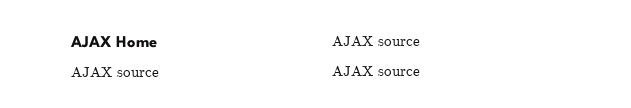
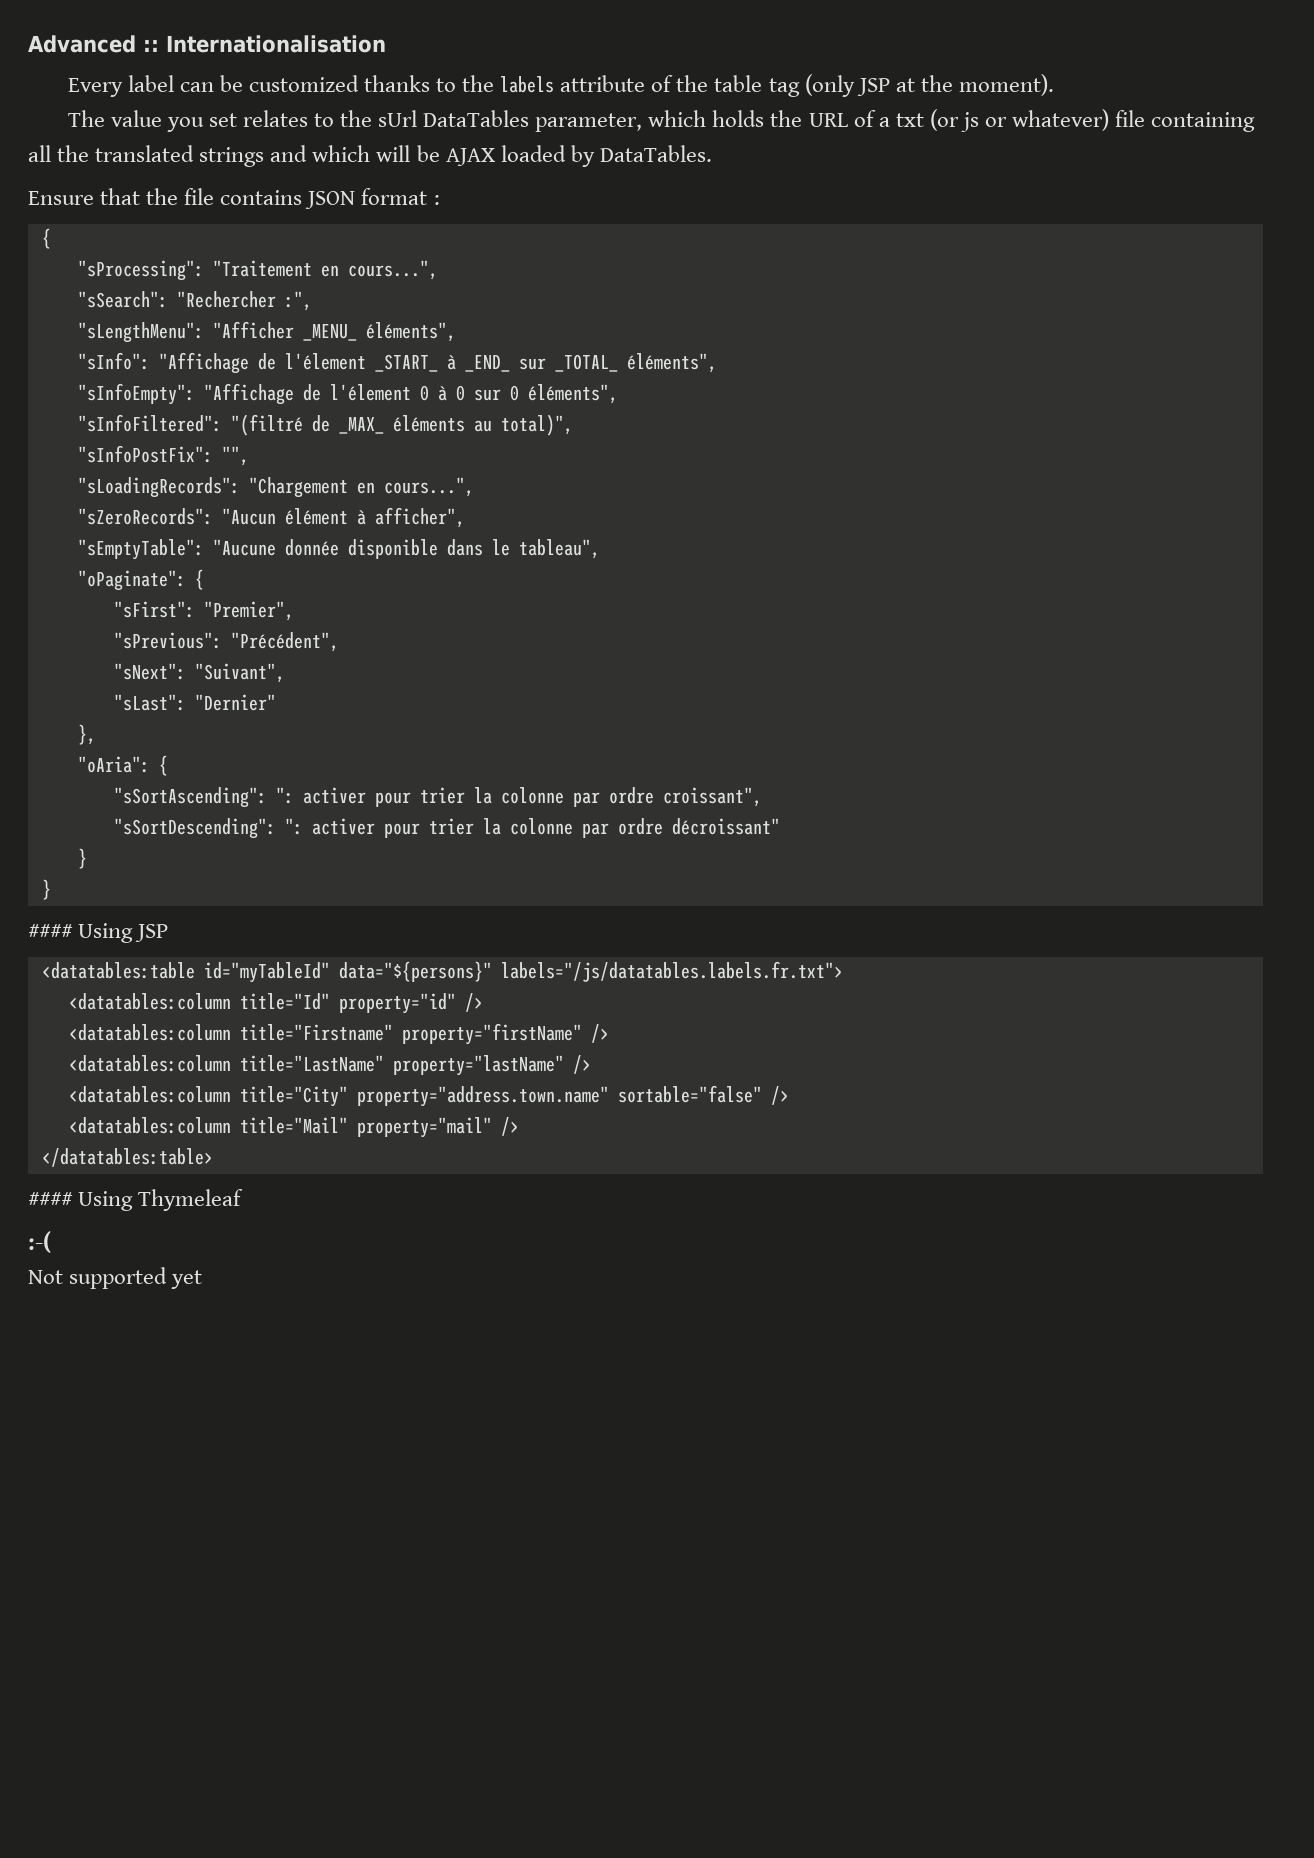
- AJAX Home
- AJAX source
- AJAX source
- AJAX source
+ Advanced :: Internationalisation
+ Every label can be customized thanks to the labels attribute of the table tag (only JSP at the moment).
+ The value you set relates to the sUrl DataTables parameter, which holds the URL of a txt (or js or whatever) file containing all the translated strings and which will be AJAX loaded by DataTables.
+ Ensure that the file contains JSON format :
+ {
+ "sProcessing": "Traitement en cours...",
+ "sSearch": "Rechercher :",
+ "sLengthMenu": "Afficher _MENU_ éléments",
+ "sInfo": "Affichage de l'élement _START_ à _END_ sur _TOTAL_ éléments",
+ "sInfoEmpty": "Affichage de l'élement 0 à 0 sur 0 éléments",
+ "sInfoFiltered": "(filtré de _MAX_ éléments au total)",
+ "sInfoPostFix": "",
+ "sLoadingRecords": "Chargement en cours...",
+ "sZeroRecords": "Aucun élément à afficher",
+ "sEmptyTable": "Aucune donnée disponible dans le tableau",
+ "oPaginate": {
+ "sFirst": "Premier",
+ "sPrevious": "Précédent",
+ "sNext": "Suivant",
+ "sLast": "Dernier"
+ },
+ "oAria": {
+ "sSortAscending": ": activer pour trier la colonne par ordre croissant",
+ "sSortDescending": ": activer pour trier la colonne par ordre décroissant"
+ }
+ }
+ #### Using JSP
+ <datatables:table id="myTableId" data="${persons}" labels="/js/datatables.labels.fr.txt">
+ <datatables:column title="Id" property="id" />
+ <datatables:column title="Firstname" property="firstName" />
+ <datatables:column title="LastName" property="lastName" />
+ <datatables:column title="City" property="address.town.name" sortable="false" />
+ <datatables:column title="Mail" property="mail" />
+ </datatables:table>
+ #### Using Thymeleaf
+ :-(
+ Not supported yet

